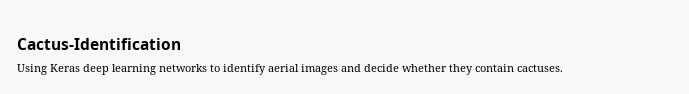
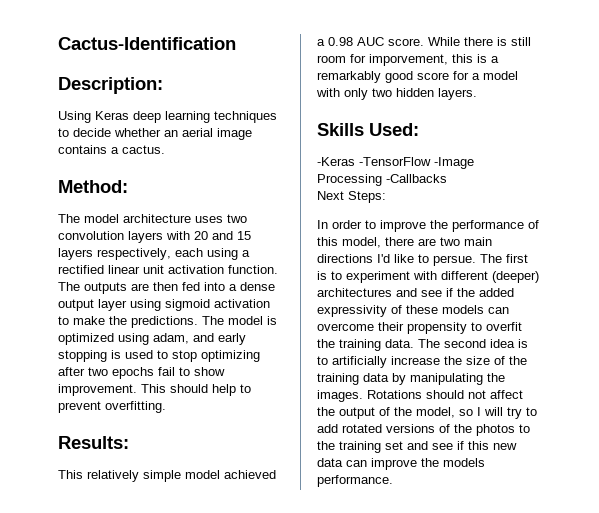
+ Description:
- Using Keras deep learning networks to identify aerial images and decide whether they contain cactuses.
+ Using Keras deep learning techniques to decide whether an aerial image contains a cactus.
+ Method:
+ The model architecture uses two convolution layers with 20 and 15 layers respectively, each using a rectified linear unit activation function. The outputs are then fed into a dense output layer using sigmoid activation to make the predictions. The model is optimized using adam, and early stopping is used to stop optimizing after two epochs fail to show improvement. This should help to prevent overfitting.
+ Results:
+ This relatively simple model achieved a 0.98 AUC score. While there is still room for imporvement, this is a remarkably good score for a model with only two hidden layers.
+ Skills Used:
+ -Keras -TensorFlow -Image Processing -Callbacks
+ Next Steps:
+ In order to improve the performance of this model, there are two main directions I'd like to persue. The first is to experiment with different (deeper) architectures and see if the added expressivity of these models can overcome their propensity to overfit the training data. The second idea is to artificially increase the size of the training data by manipulating the images. Rotations should not affect the output of the model, so I will try to add rotated versions of the photos to the training set and see if this new data can improve the models performance.

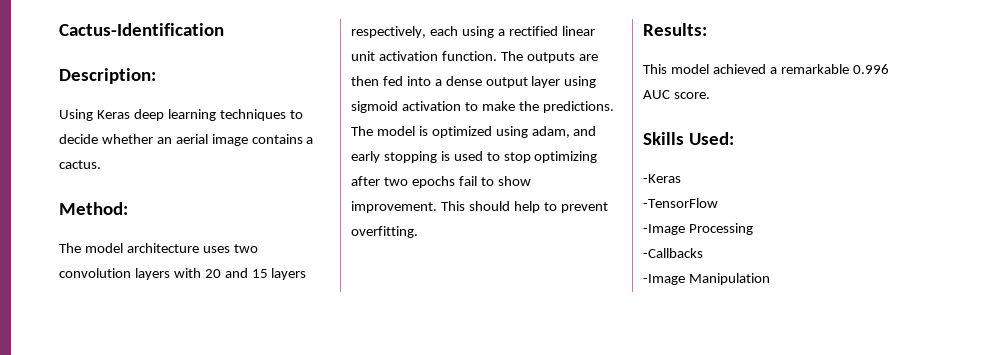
- This relatively simple model achieved a 0.98 AUC score. While there is still room for imporvement, this is a remarkably good score for a model with only two hidden layers.
+ This model achieved a remarkable 0.996 AUC score.
- -Keras -TensorFlow -Image Processing -Callbacks
+ -Keras
+ -TensorFlow
+ -Image Processing
+ -Callbacks
- Next Steps:
- In order to improve the performance of this model, there are two main directions I'd like to persue. The first is to experiment with different (deeper) architectures and see if the added expressivity of these models can overcome their propensity to overfit the training data. The second idea is to artificially increase the size of the training data by manipulating the images. Rotations should not affect the output of the model, so I will try to add rotated versions of the photos to the training set and see if this new data can improve the models performance.
+ -Image Manipulation

